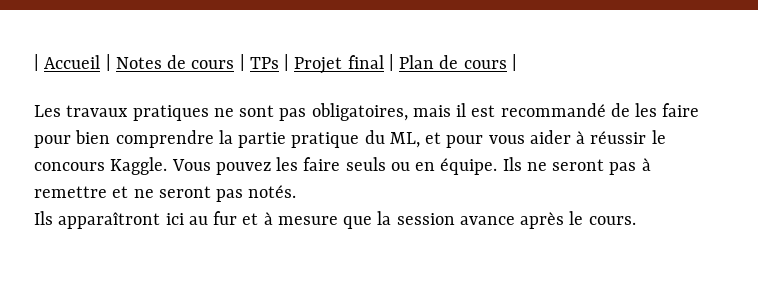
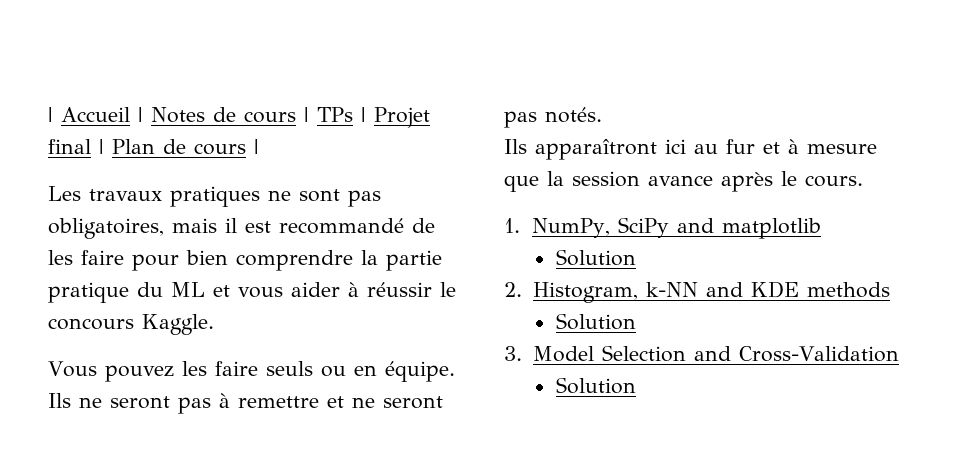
- Les travaux pratiques ne sont pas obligatoires, mais il est recommandé de les faire pour bien comprendre la partie pratique du ML, et pour vous aider à réussir le concours Kaggle. Vous pouvez les faire seuls ou en équipe.
+ Les travaux pratiques ne sont pas obligatoires, mais il est recommandé de les faire pour bien comprendre la partie pratique du ML et vous aider à réussir le concours Kaggle.
+ Vous pouvez les faire seuls ou en équipe.
+ 1. NumPy, SciPy and matplotlib
+ Solution
+ 2. Histogram, k-NN and KDE methods
+ Solution
+ 3. Model Selection and Cross-Validation
+ Solution

